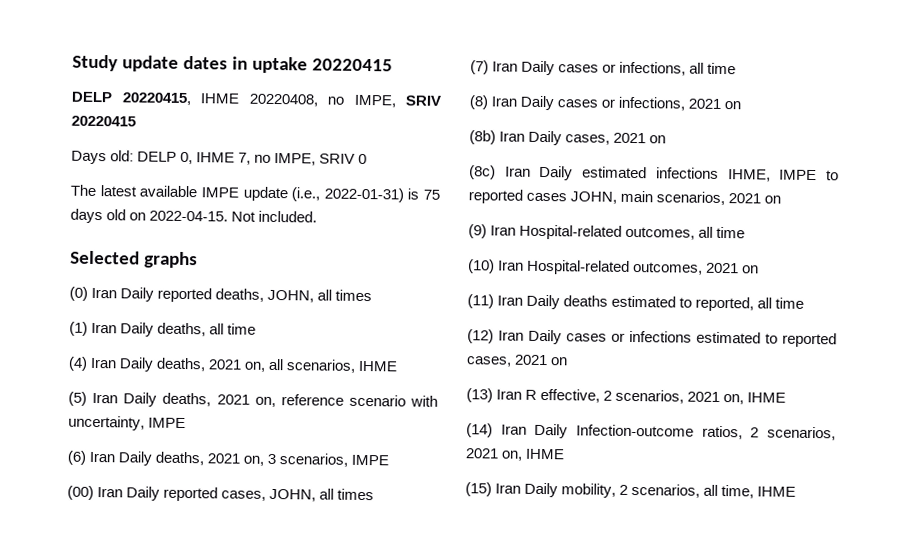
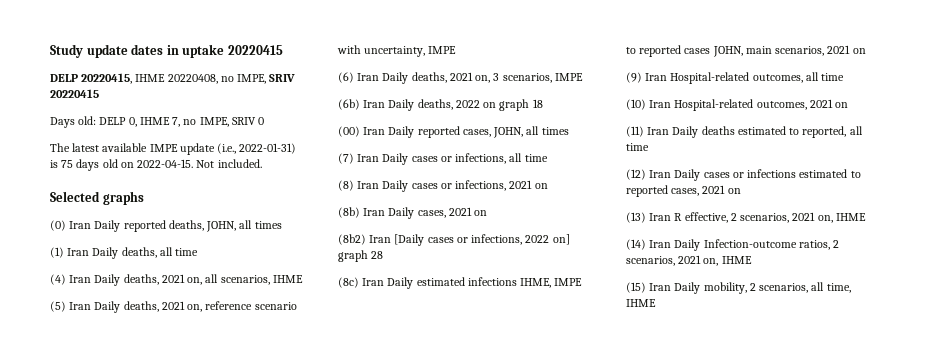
+ (6b) Iran Daily deaths, 2022 on graph 18
+ (8b2) Iran [Daily cases or infections, 2022 on] graph 28

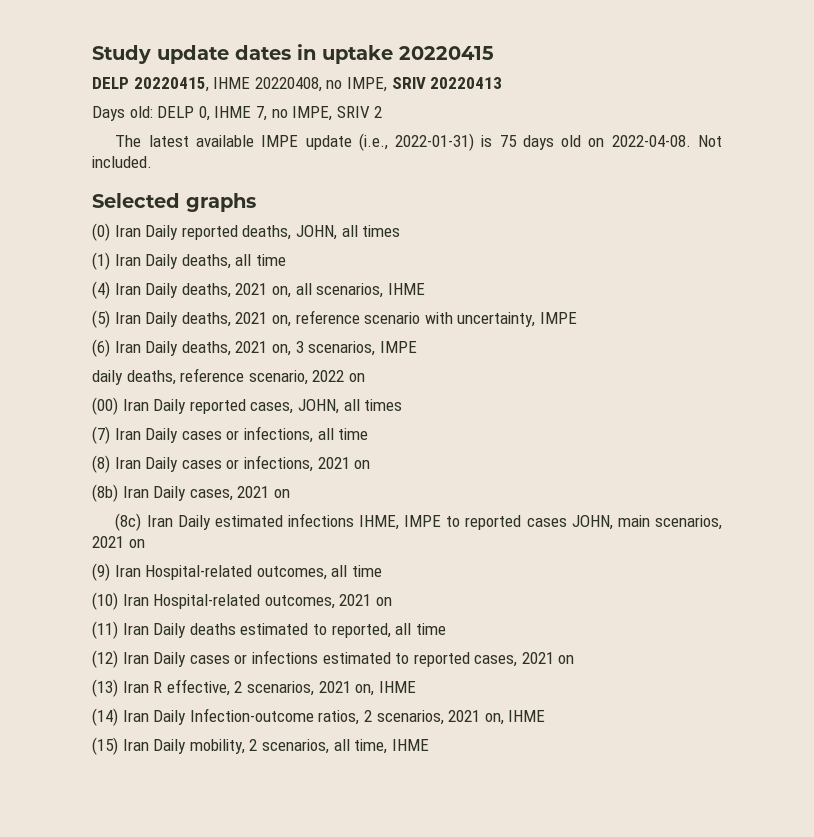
- DELP 20220415, IHME 20220408, no IMPE, SRIV 20220415
+ DELP 20220415, IHME 20220408, no IMPE, SRIV 20220413
- Days old: DELP 0, IHME 7, no IMPE, SRIV 0
+ Days old: DELP 0, IHME 7, no IMPE, SRIV 2
- The latest available IMPE update (i.e., 2022-01-31) is 75 days old on 2022-04-15.
+ The latest available IMPE update (i.e., 2022-01-31) is 75 days old on 2022-04-08.
- (6b) Iran Daily deaths, 2022 on graph 18
+ daily deaths, reference scenario, 2022 on
- (8b2) Iran [Daily cases or infections, 2022 on] graph 28

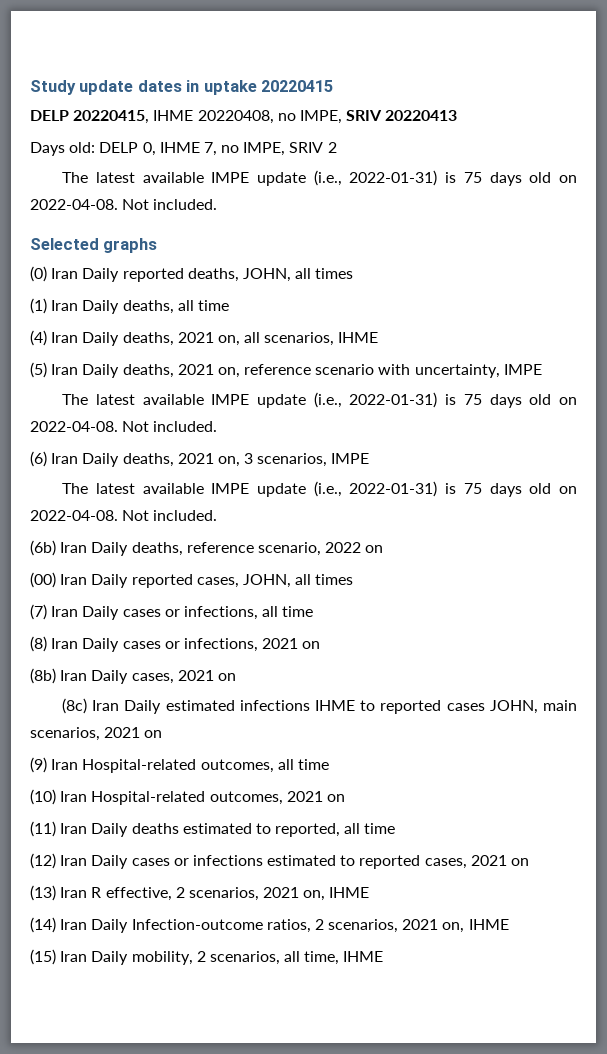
  (5) Iran Daily deaths, 2021 on, reference scenario with uncertainty, IMPE
+ The latest available IMPE update (i.e., 2022-01-31) is 75 days old on 2022-04-08. Not included.
  (6) Iran Daily deaths, 2021 on, 3 scenarios, IMPE
- daily deaths, reference scenario, 2022 on
+ The latest available IMPE update (i.e., 2022-01-31) is 75 days old on 2022-04-08. Not included.
+ (6b) Iran Daily deaths, reference scenario, 2022 on
- (8c) Iran Daily estimated infections IHME, IMPE to reported cases JOHN, main scenarios, 2021 on
+ (8c) Iran Daily estimated infections IHME to reported cases JOHN, main scenarios, 2021 on

